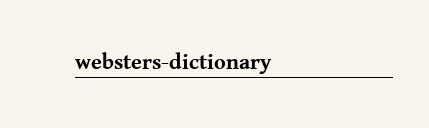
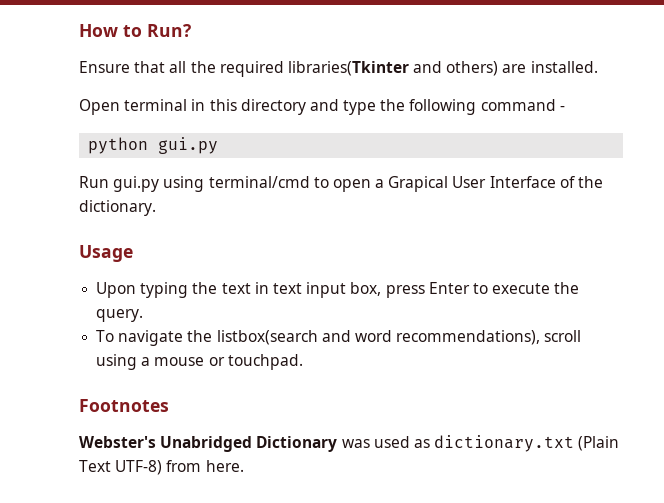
- websters-dictionary
+ How to Run?
+ Ensure that all the required libraries(Tkinter and others) are installed.
+ Open terminal in this directory and type the following command -
+ python gui.py
+ Run gui.py using terminal/cmd to open a Grapical User Interface of the dictionary.
+ Usage
+ Upon typing the text in text input box, press Enter to execute the query.
+ To navigate the listbox(search and word recommendations), scroll using a mouse or touchpad.
+ Footnotes
+ Webster's Unabridged Dictionary was used as dictionary.txt (Plain Text UTF-8) from here.

